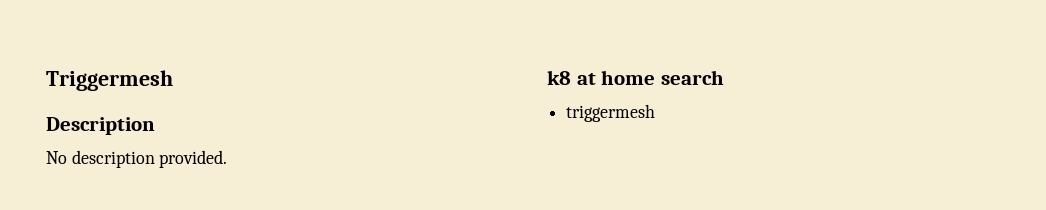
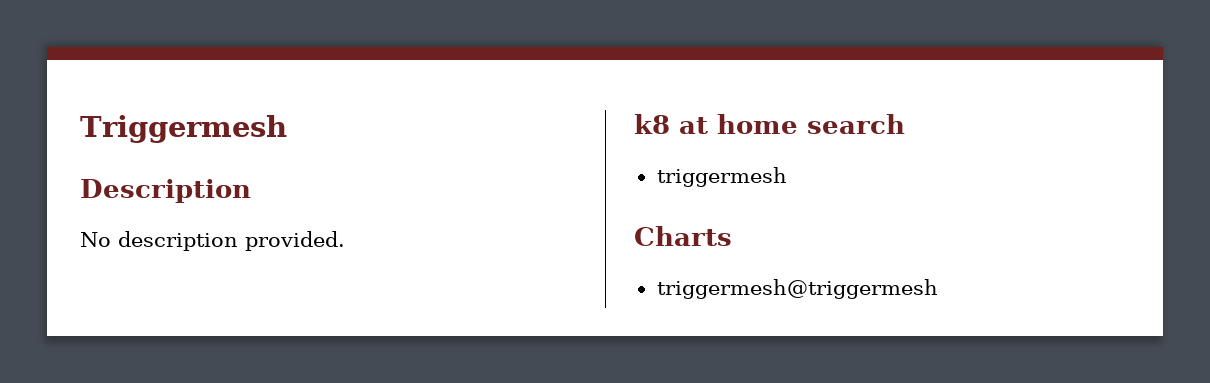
+ Charts
+ triggermesh@triggermesh

